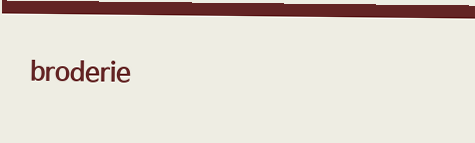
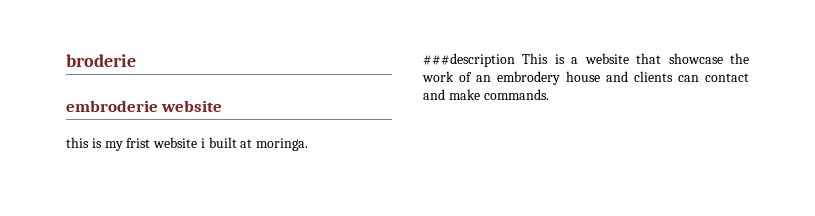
+ embroderie website
+ this is my frist website i built at moringa. ###description This is a website that showcase the work of an embrodery house and clients can contact and make commands.

